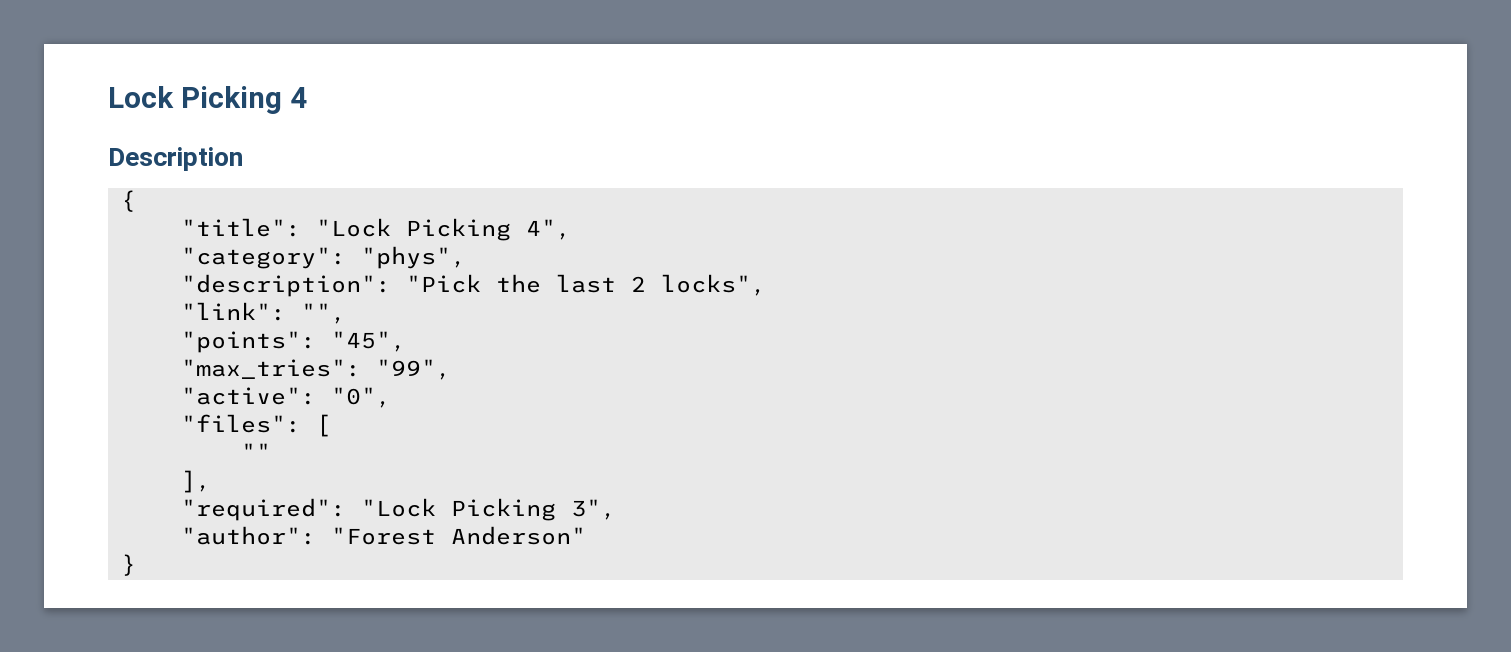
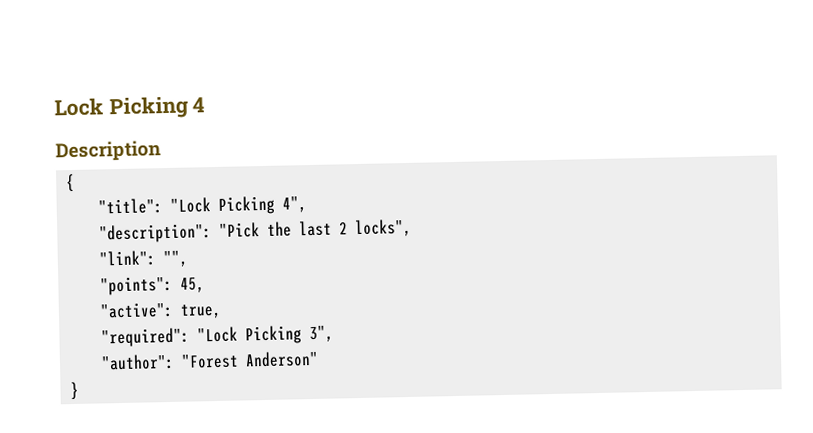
- "category": "phys",
- "points": "45",
- "max_tries": "99",
- "active": "0",
- "files": [
- ""
- ],
+ "points": 45,
+ "active": true,

